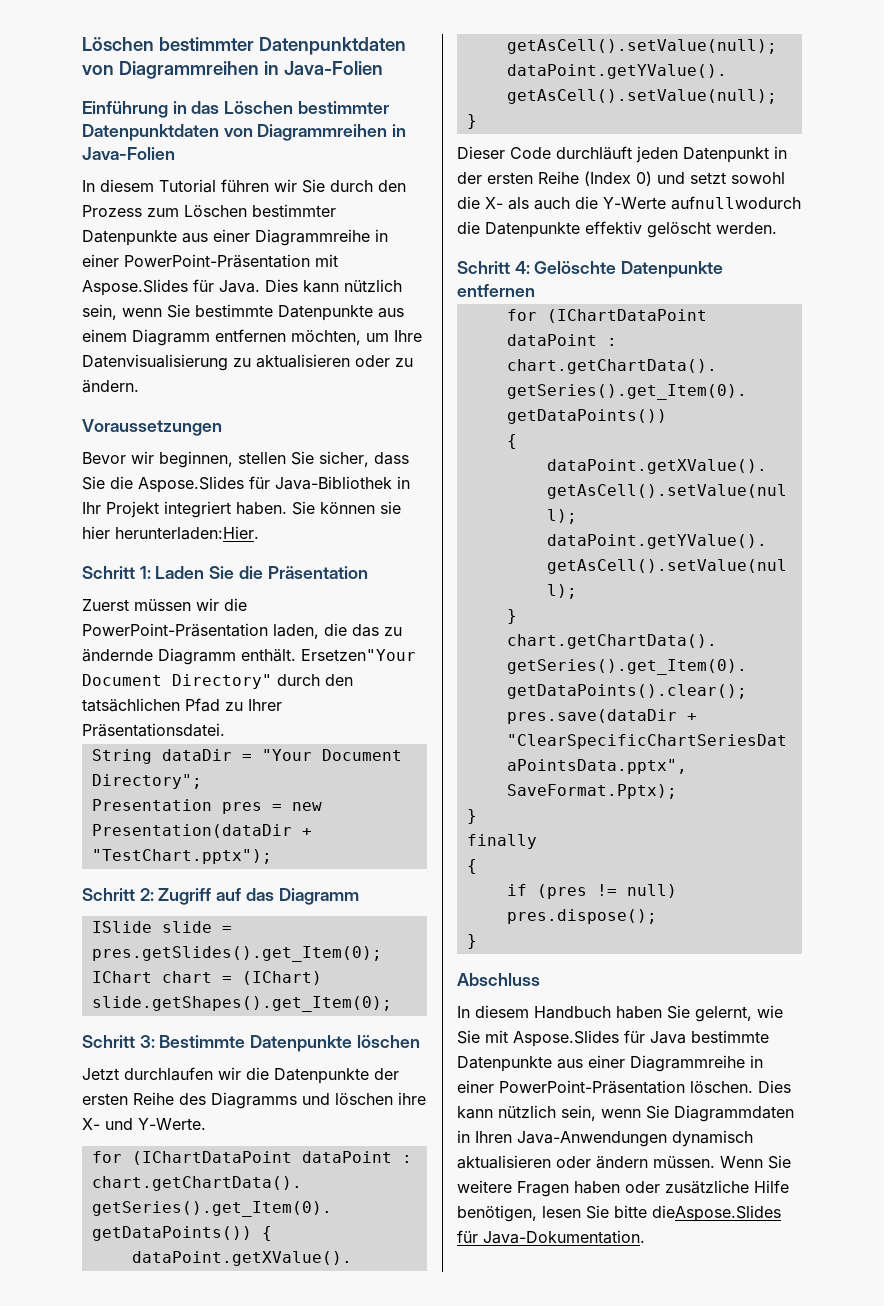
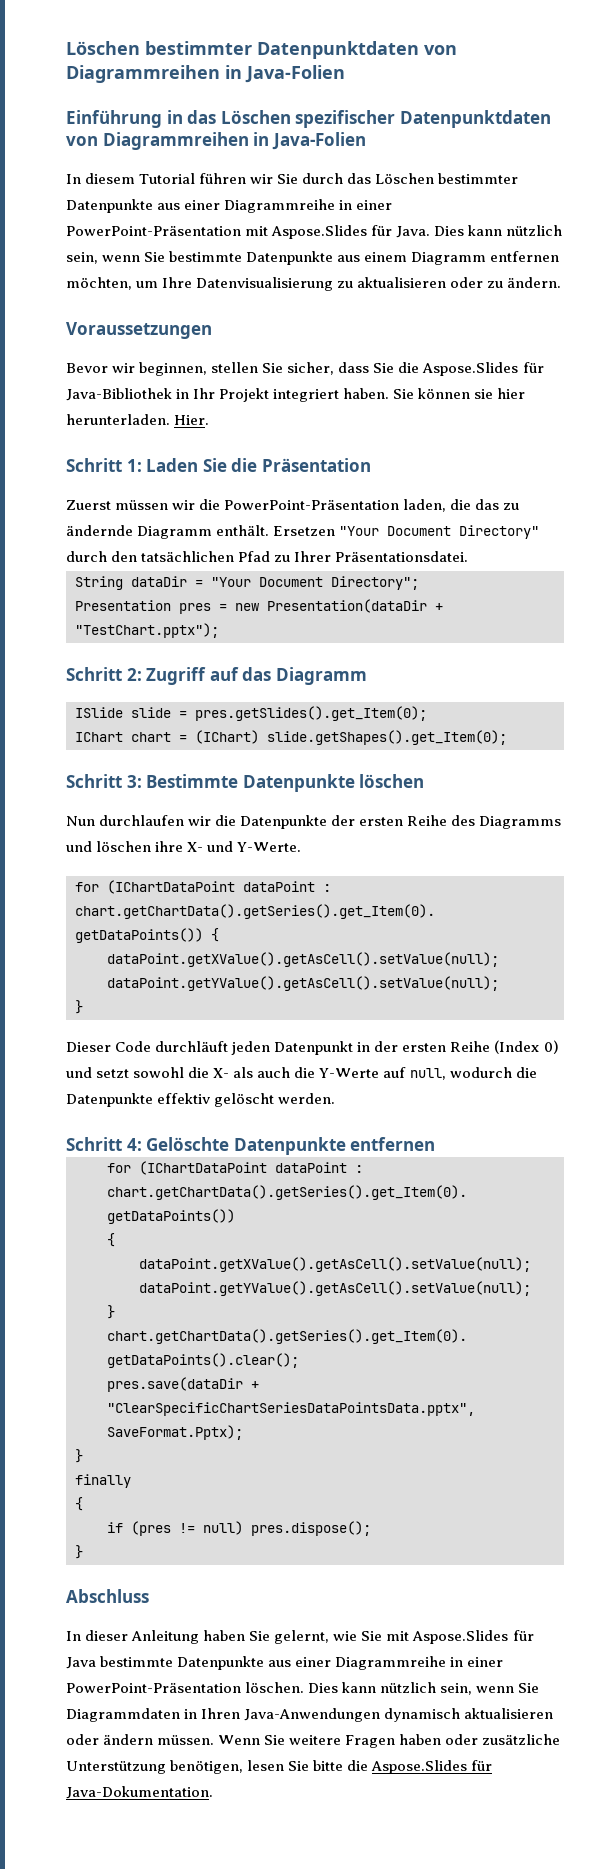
- Einführung in das Löschen bestimmter Datenpunktdaten von Diagrammreihen in Java-Folien
+ Einführung in das Löschen spezifischer Datenpunktdaten von Diagrammreihen in Java-Folien
- In diesem Tutorial führen wir Sie durch den Prozess zum Löschen bestimmter Datenpunkte aus einer Diagrammreihe in einer PowerPoint-Präsentation mit Aspose.Slides für Java.
+ In diesem Tutorial führen wir Sie durch das Löschen bestimmter Datenpunkte aus einer Diagrammreihe in einer PowerPoint-Präsentation mit Aspose.Slides für Java.
- Sie können sie hier herunterladen:Hier.
+ Sie können sie hier herunterladen. Hier.
- Ersetzen"Your Document Directory" durch den tatsächlichen Pfad zu Ihrer Präsentationsdatei.
+ Ersetzen "Your Document Directory" durch den tatsächlichen Pfad zu Ihrer Präsentationsdatei.
- Jetzt durchlaufen wir die Datenpunkte der ersten Reihe des Diagramms und löschen ihre X- und Y-Werte.
+ Nun durchlaufen wir die Datenpunkte der ersten Reihe des Diagramms und löschen ihre X- und Y-Werte.
- Dieser Code durchläuft jeden Datenpunkt in der ersten Reihe (Index 0) und setzt sowohl die X- als auch die Y-Werte aufnullwodurch die Datenpunkte effektiv gelöscht werden.
+ Dieser Code durchläuft jeden Datenpunkt in der ersten Reihe (Index 0) und setzt sowohl die X- als auch die Y-Werte auf null, wodurch die Datenpunkte effektiv gelöscht werden.
- In diesem Handbuch haben Sie gelernt, wie Sie mit Aspose.Slides für Java bestimmte Datenpunkte aus einer Diagrammreihe in einer PowerPoint-Präsentation löschen.
+ In dieser Anleitung haben Sie gelernt, wie Sie mit Aspose.Slides für Java bestimmte Datenpunkte aus einer Diagrammreihe in einer PowerPoint-Präsentation löschen.
- Wenn Sie weitere Fragen haben oder zusätzliche Hilfe benötigen, lesen Sie bitte dieAspose.Slides für Java-Dokumentation.
+ Wenn Sie weitere Fragen haben oder zusätzliche Unterstützung benötigen, lesen Sie bitte die Aspose.Slides für Java-Dokumentation.

